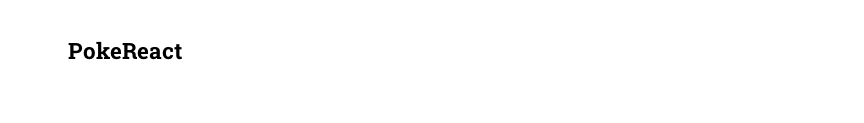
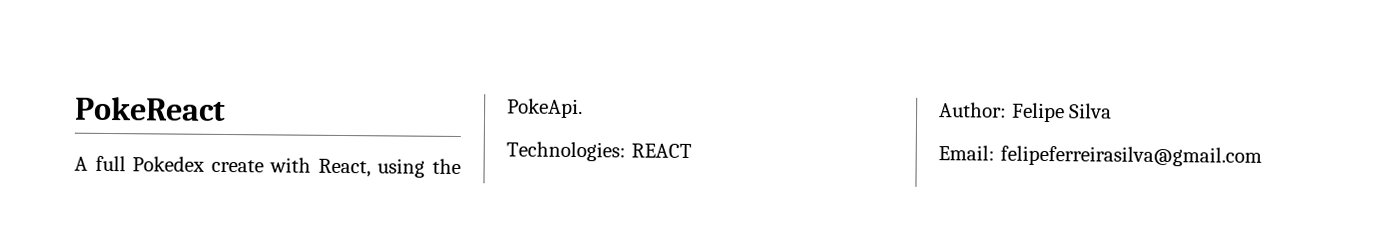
+ A full Pokedex create with React, using the PokeApi.
+ Technologies: REACT
+ Author: Felipe Silva
+ Email: felipeferreirasilva@gmail.com

